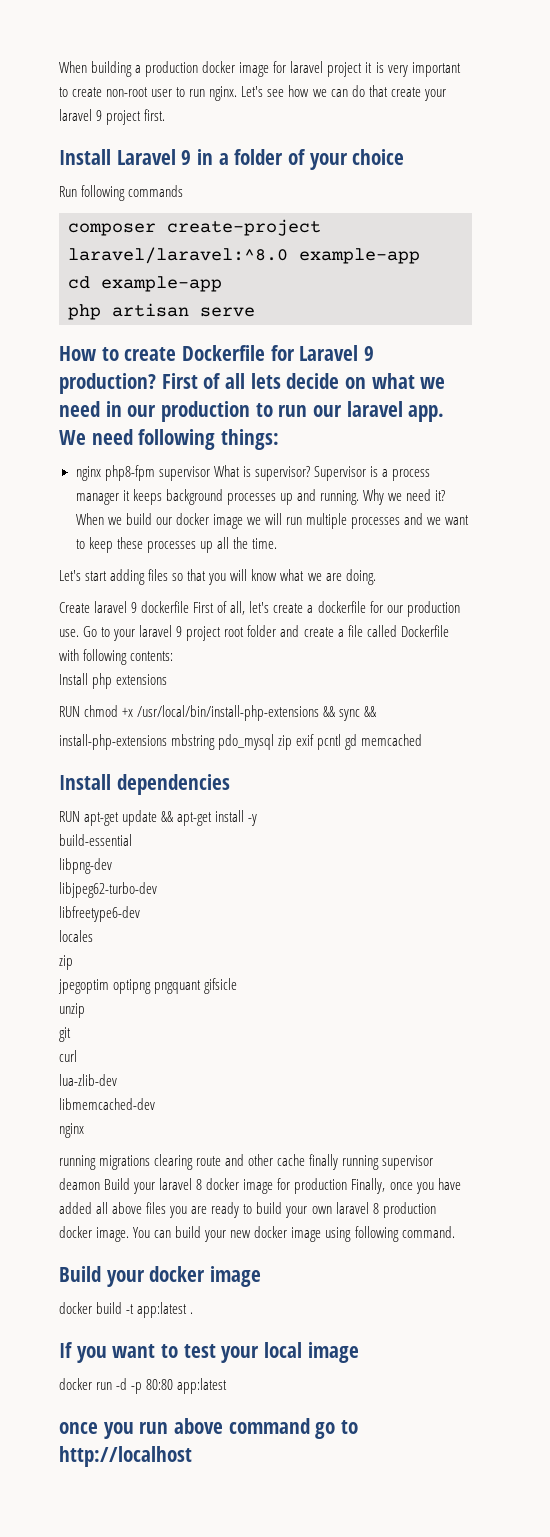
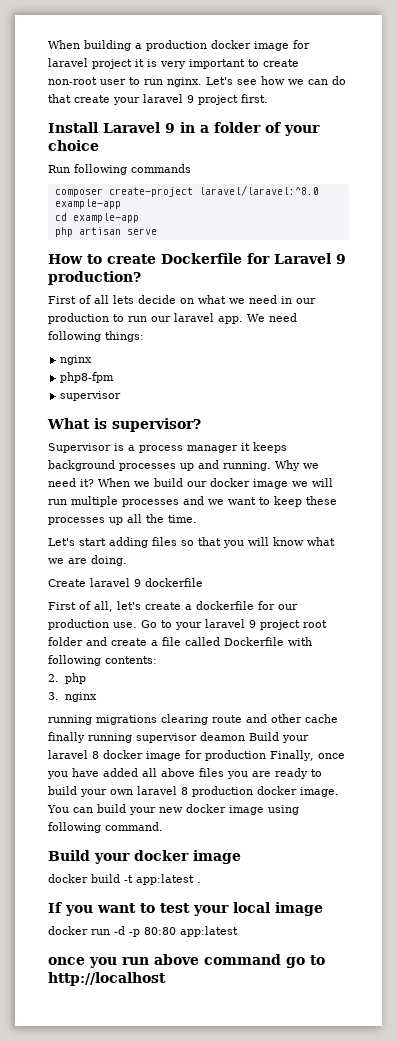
- How to create Dockerfile for Laravel 9 production? First of all lets decide on what we need in our production to run our laravel app.
+ How to create Dockerfile for Laravel 9 production?
+ First of all lets decide on what we need in our production to run our laravel app.
  We need following things:
- nginx php8-fpm supervisor What is supervisor? Supervisor is a process manager it keeps background processes up and running.
+ nginx
+ php8-fpm
+ supervisor
+ What is supervisor?
+ Supervisor is a process manager it keeps background processes up and running.
- Create laravel 9 dockerfile First of all, let's create a dockerfile for our production use.
+ Create laravel 9 dockerfile
+ First of all, let's create a dockerfile for our production use.
- Install php extensions
- RUN chmod +x /usr/local/bin/install-php-extensions && sync &&
- install-php-extensions mbstring pdo_mysql zip exif pcntl gd memcached
- Install dependencies
- RUN apt-get update && apt-get install -y
- build-essential
- libpng-dev
- libjpeg62-turbo-dev
- libfreetype6-dev
- locales
- zip
- jpegoptim optipng pngquant gifsicle
- unzip
- git
- curl
- lua-zlib-dev
- libmemcached-dev
- nginx
+ 2. php
+ 3. nginx

